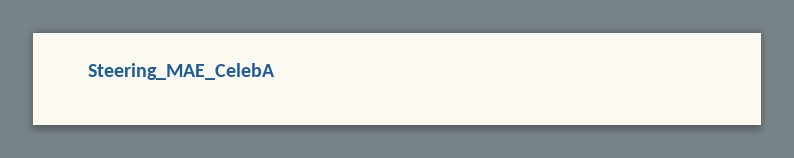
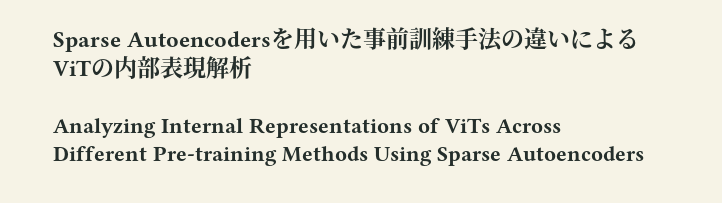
- Steering_MAE_CelebA
+ Sparse Autoencodersを用いた事前訓練手法の違いによるViTの内部表現解析
+ Analyzing Internal Representations of ViTs Across Different Pre-training Methods Using Sparse Autoencoders

